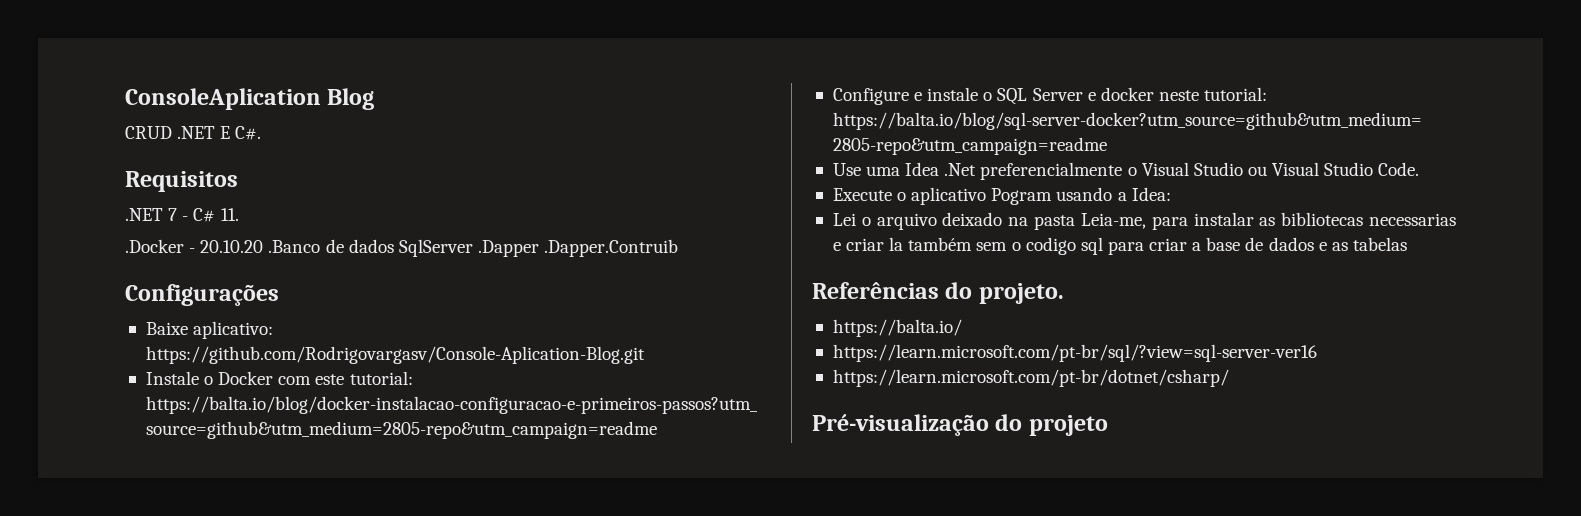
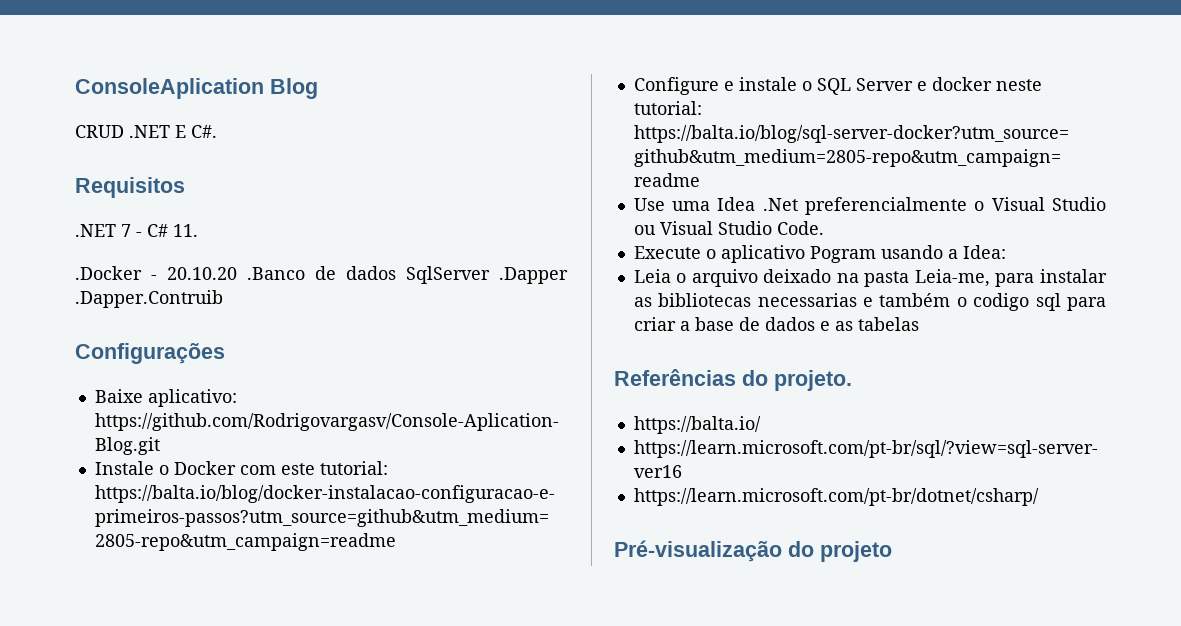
- Lei o arquivo deixado na pasta Leia-me, para instalar as bibliotecas necessarias e criar la também sem o codigo sql para criar a base de dados e as tabelas
+ Leia o arquivo deixado na pasta Leia-me, para instalar as bibliotecas necessarias e também o codigo sql para criar a base de dados e as tabelas

